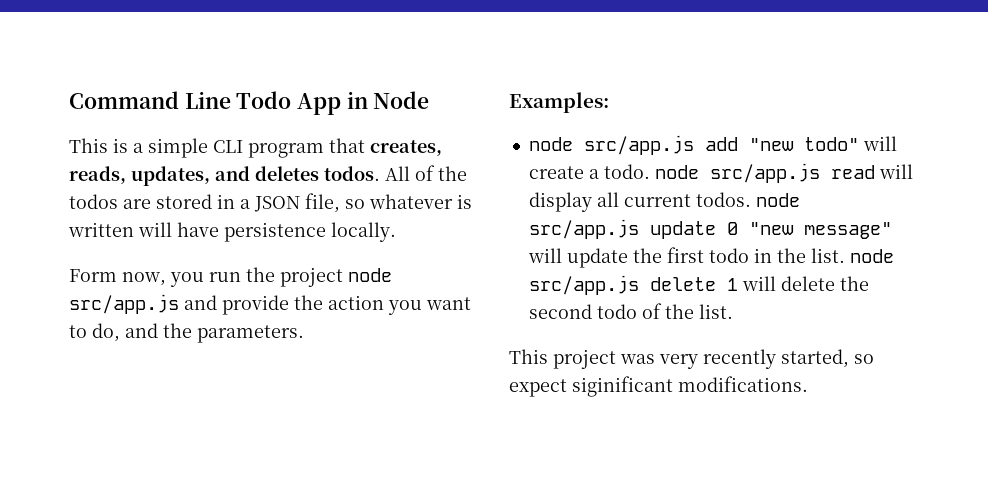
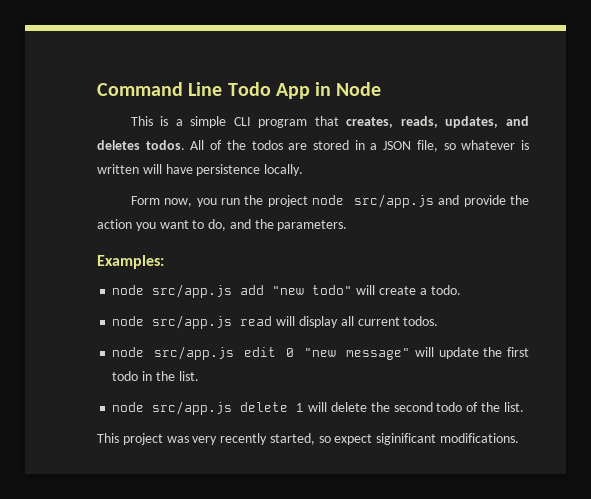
- node src/app.js add "new todo" will create a todo. node src/app.js read will display all current todos. node src/app.js update 0 "new message" will update the first todo in the list. node src/app.js delete 1 will delete the second todo of the list.
+ node src/app.js add "new todo" will create a todo.
+ node src/app.js read will display all current todos.
+ node src/app.js edit 0 "new message" will update the first todo in the list.
+ node src/app.js delete 1 will delete the second todo of the list.

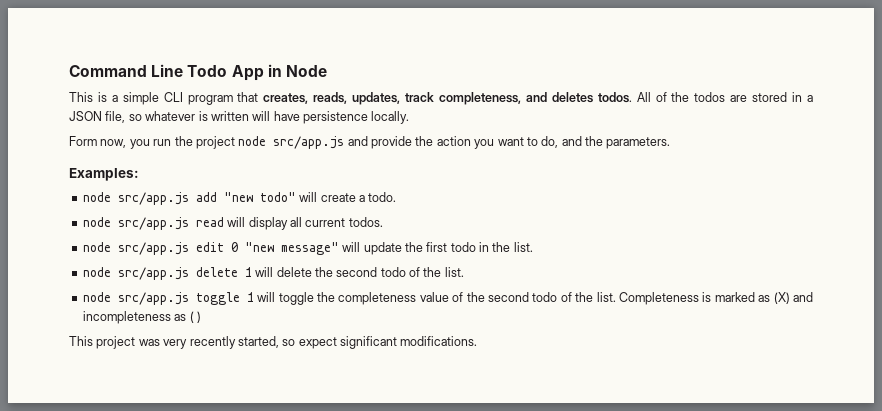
- This is a simple CLI program that creates, reads, updates, and deletes todos.
+ This is a simple CLI program that creates, reads, updates, track completeness, and deletes todos.
+ node src/app.js toggle 1 will toggle the completeness value of the second todo of the list. Completeness is marked as (X) and incompleteness as ( )
- This project was very recently started, so expect siginificant modifications.
+ This project was very recently started, so expect significant modifications.

